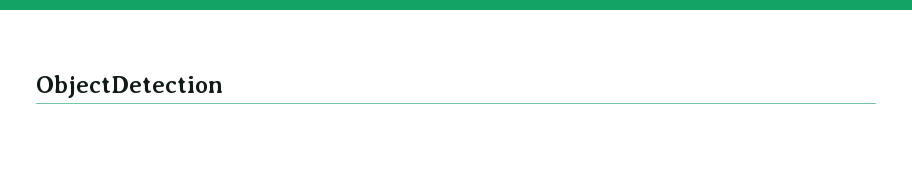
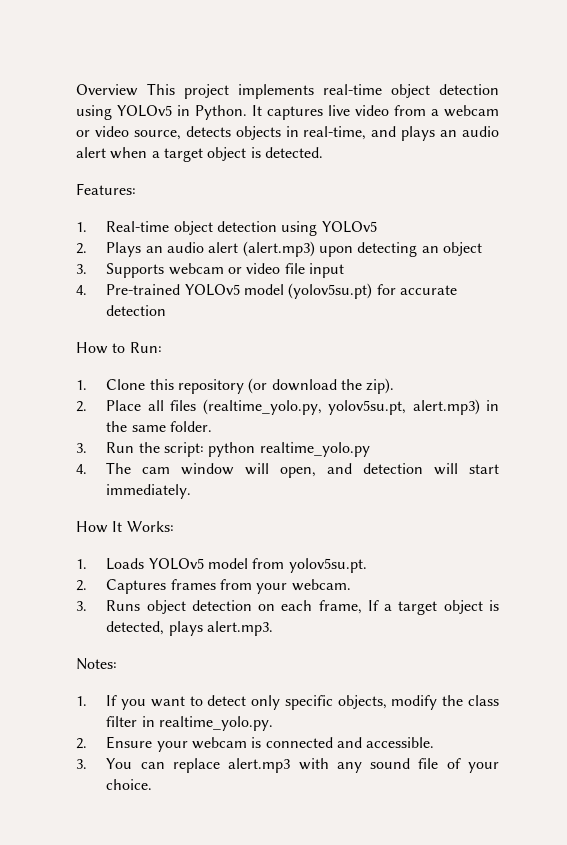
- ObjectDetection
+ Overview This project implements real-time object detection using YOLOv5 in Python. It captures live video from a webcam or video source, detects objects in real-time, and plays an audio alert when a target object is detected.
+ Features:
+ 1. Real-time object detection using YOLOv5
+ 2. Plays an audio alert (alert.mp3) upon detecting an object
+ 3. Supports webcam or video file input
+ 4. Pre-trained YOLOv5 model (yolov5su.pt) for accurate detection
+ How to Run:
+ 1. Clone this repository (or download the zip).
+ 2. Place all files (realtime_yolo.py, yolov5su.pt, alert.mp3) in the same folder.
+ 3. Run the script: python realtime_yolo.py
+ 4. The cam window will open, and detection will start immediately.
+ How It Works:
+ 1. Loads YOLOv5 model from yolov5su.pt.
+ 2. Captures frames from your webcam.
+ 3. Runs object detection on each frame, If a target object is detected, plays alert.mp3.
+ Notes:
+ 1. If you want to detect only specific objects, modify the class filter in realtime_yolo.py.
+ 2. Ensure your webcam is connected and accessible.
+ 3. You can replace alert.mp3 with any sound file of your choice.

